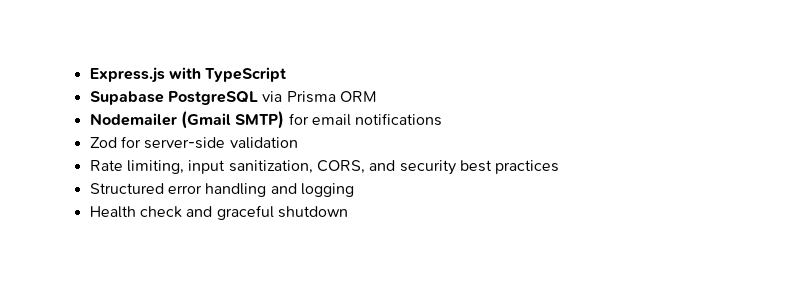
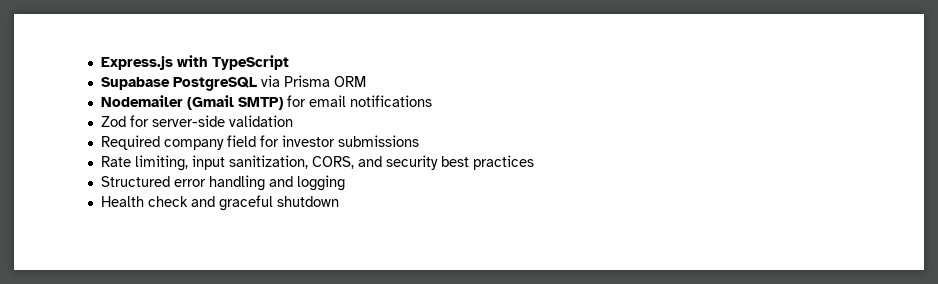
+ Required company field for investor submissions

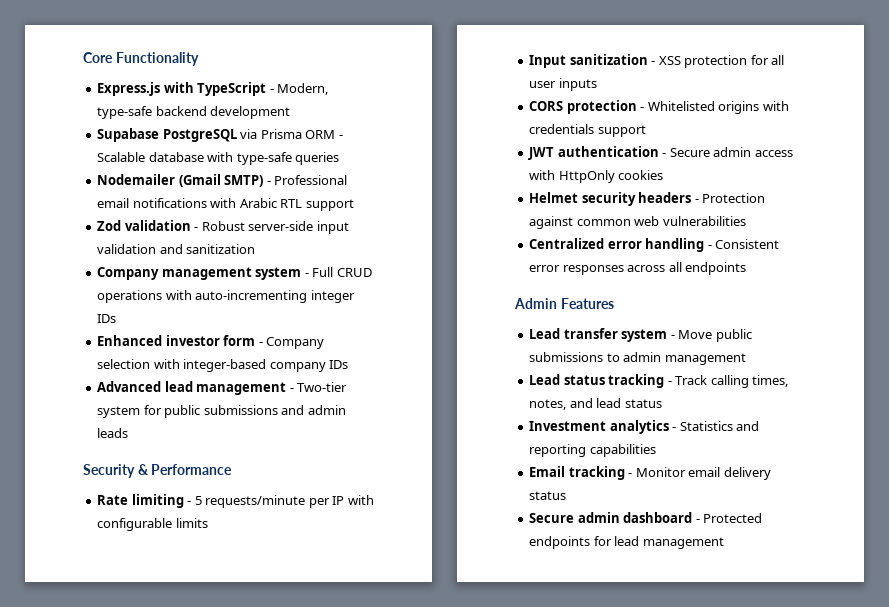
+ Core Functionality
- Express.js with TypeScript
+ Express.js with TypeScript - Modern, type-safe backend development
- Supabase PostgreSQL via Prisma ORM
+ Supabase PostgreSQL via Prisma ORM - Scalable database with type-safe queries
- Nodemailer (Gmail SMTP) for email notifications
- Zod for server-side validation
- Required company field for investor submissions
- Rate limiting, input sanitization, CORS, and security best practices
- Structured error handling and logging
- Health check and graceful shutdown
+ Nodemailer (Gmail SMTP) - Professional email notifications with Arabic RTL support
+ Zod validation - Robust server-side input validation and sanitization
+ Company management system - Full CRUD operations with auto-incrementing integer IDs
+ Enhanced investor form - Company selection with integer-based company IDs
+ Advanced lead management - Two-tier system for public submissions and admin leads
+ Security & Performance
+ Rate limiting - 5 requests/minute per IP with configurable limits
+ Input sanitization - XSS protection for all user inputs
+ CORS protection - Whitelisted origins with credentials support
+ JWT authentication - Secure admin access with HttpOnly cookies
+ Helmet security headers - Protection against common web vulnerabilities
+ Centralized error handling - Consistent error responses across all endpoints
+ Admin Features
+ Lead transfer system - Move public submissions to admin management
+ Lead status tracking - Track calling times, notes, and lead status
+ Investment analytics - Statistics and reporting capabilities
+ Email tracking - Monitor email delivery status
+ Secure admin dashboard - Protected endpoints for lead management

